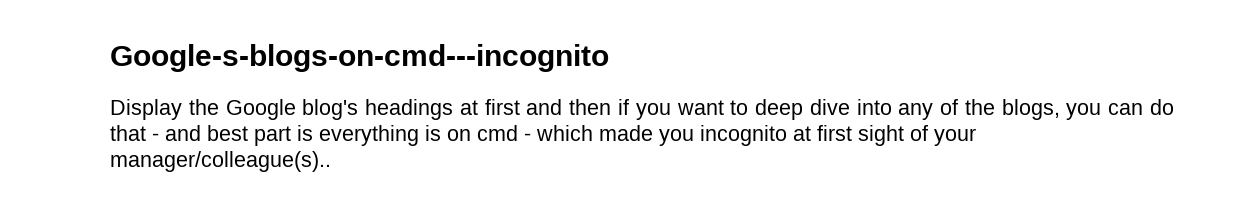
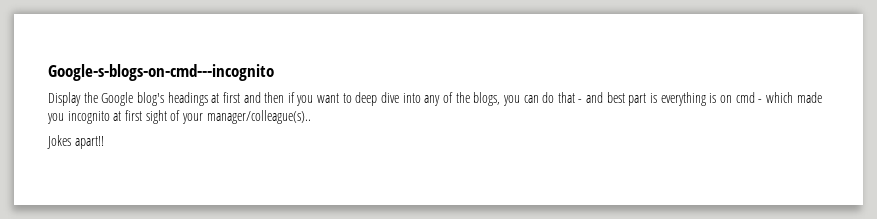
+ Jokes apart!!

